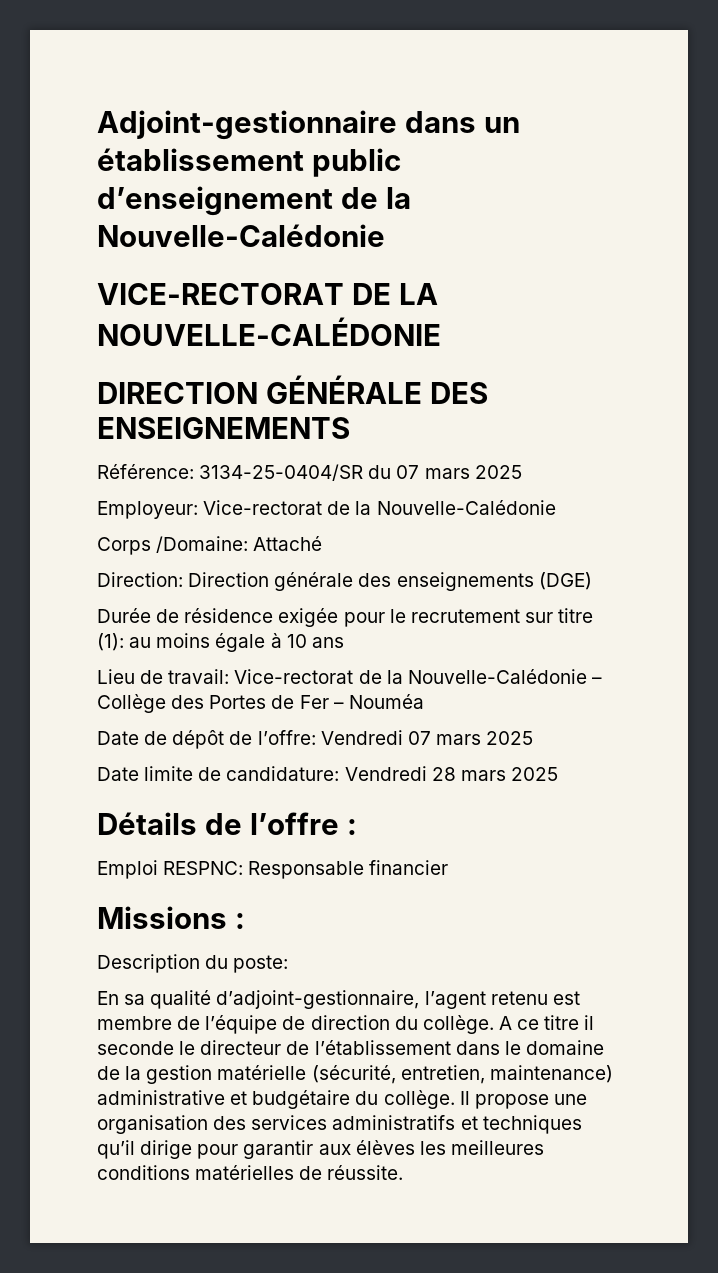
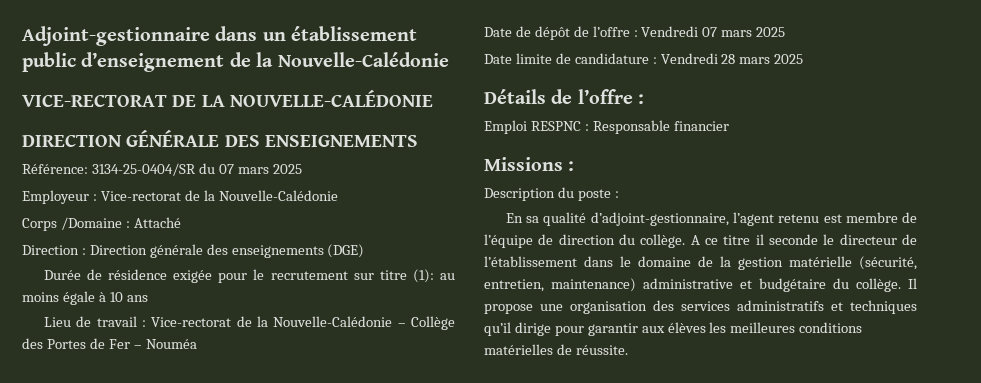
- Employeur: Vice-rectorat de la Nouvelle-Calédonie
+ Employeur : Vice-rectorat de la Nouvelle-Calédonie
- Corps /Domaine: Attaché
+ Corps /Domaine : Attaché
- Direction: Direction générale des enseignements (DGE)
+ Direction : Direction générale des enseignements (DGE)
- Lieu de travail: Vice-rectorat de la Nouvelle-Calédonie – Collège des Portes de Fer – Nouméa
+ Lieu de travail : Vice-rectorat de la Nouvelle-Calédonie – Collège des Portes de Fer – Nouméa
- Date de dépôt de l’offre: Vendredi 07 mars 2025
+ Date de dépôt de l’offre : Vendredi 07 mars 2025
- Date limite de candidature: Vendredi 28 mars 2025
+ Date limite de candidature : Vendredi 28 mars 2025
- Emploi RESPNC: Responsable financier
+ Emploi RESPNC : Responsable financier
- Description du poste:
+ Description du poste :

